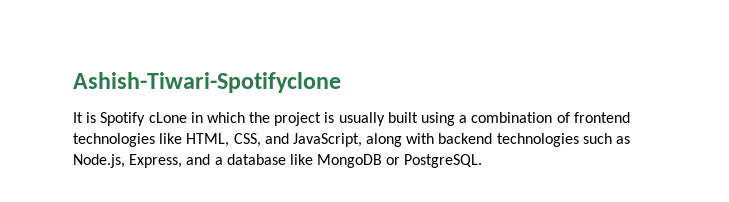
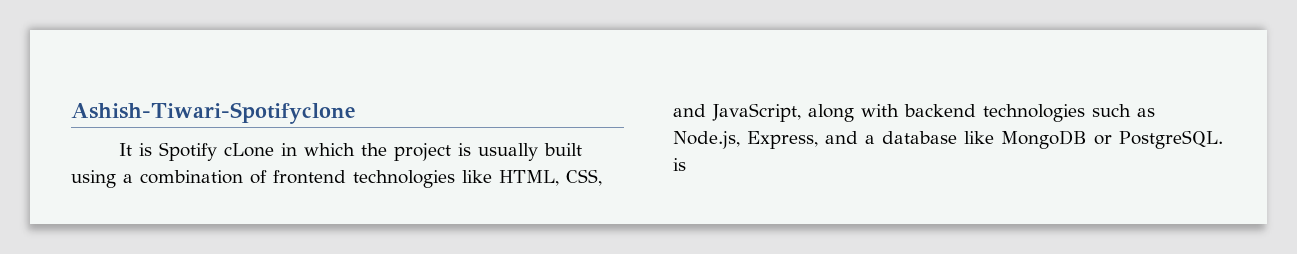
- It is Spotify cLone in which the project is usually built using a combination of frontend technologies like HTML, CSS, and JavaScript, along with backend technologies such as Node.js, Express, and a database like MongoDB or PostgreSQL.
+ It is Spotify cLone in which the project is usually built using a combination of frontend technologies like HTML, CSS, and JavaScript, along with backend technologies such as Node.js, Express, and a database like MongoDB or PostgreSQL. is

